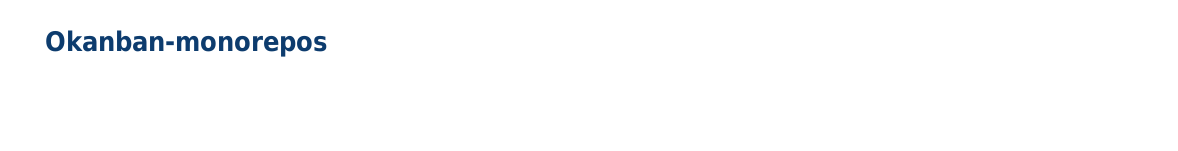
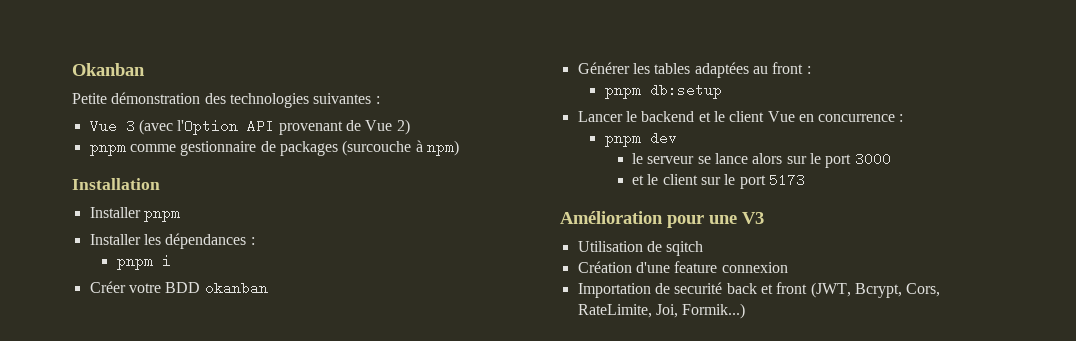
- Okanban-monorepos
+ Okanban
+ Petite démonstration des technologies suivantes :
+ Vue 3 (avec l'Option API provenant de Vue 2)
+ pnpm comme gestionnaire de packages (surcouche à npm)
+ Installation
+ Installer pnpm
+ Installer les dépendances :
+ pnpm i
+ Créer votre BDD okanban
+ Générer les tables adaptées au front :
+ pnpm db:setup
+ Lancer le backend et le client Vue en concurrence :
+ pnpm dev
+ le serveur se lance alors sur le port 3000
+ et le client sur le port 5173
+ Amélioration pour une V3
+ Utilisation de sqitch
+ Création d'une feature connexion
+ Importation de securité back et front (JWT, Bcrypt, Cors, RateLimite, Joi, Formik...)

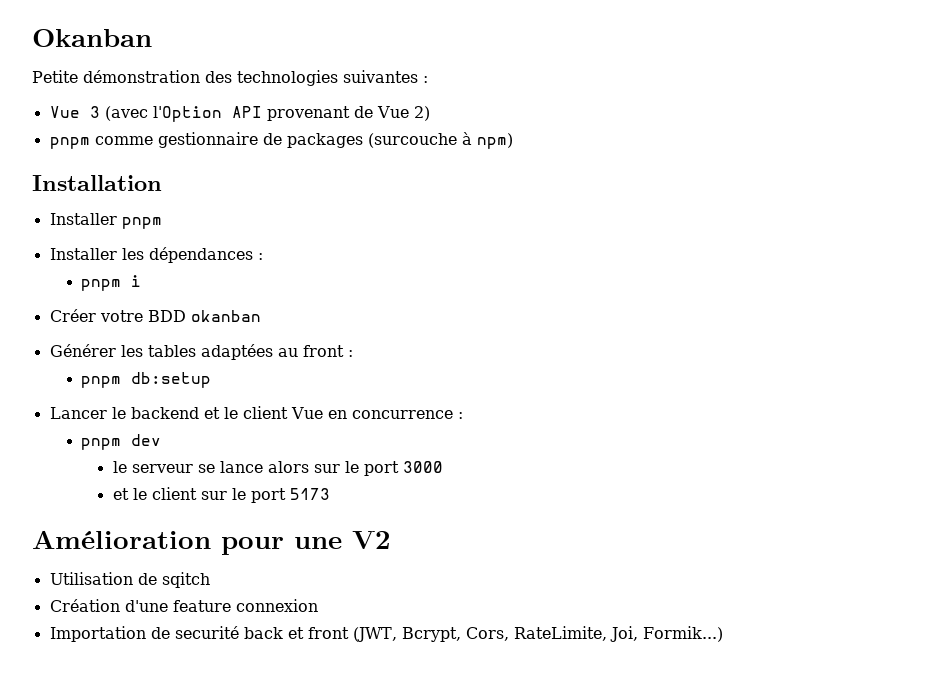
- Amélioration pour une V3
+ Amélioration pour une V2

